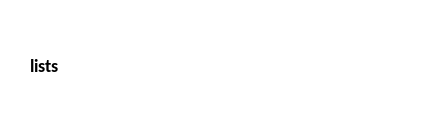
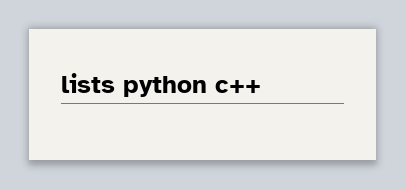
- lists
+ lists python c++

